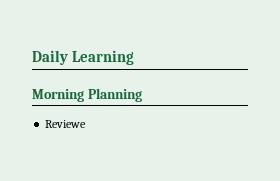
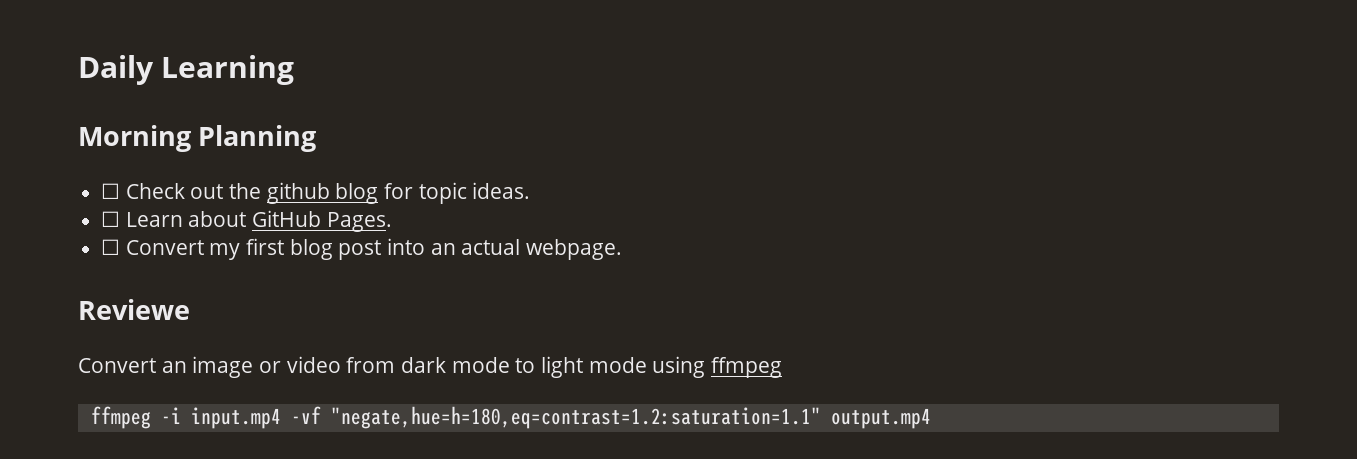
+ ☐ Check out the github blog for topic ideas.
+ ☐ Learn about GitHub Pages.
+ ☐ Convert my first blog post into an actual webpage.
  Reviewe
+ Convert an image or video from dark mode to light mode using ffmpeg
+ ffmpeg -i input.mp4 -vf "negate,hue=h=180,eq=contrast=1.2:saturation=1.1" output.mp4

